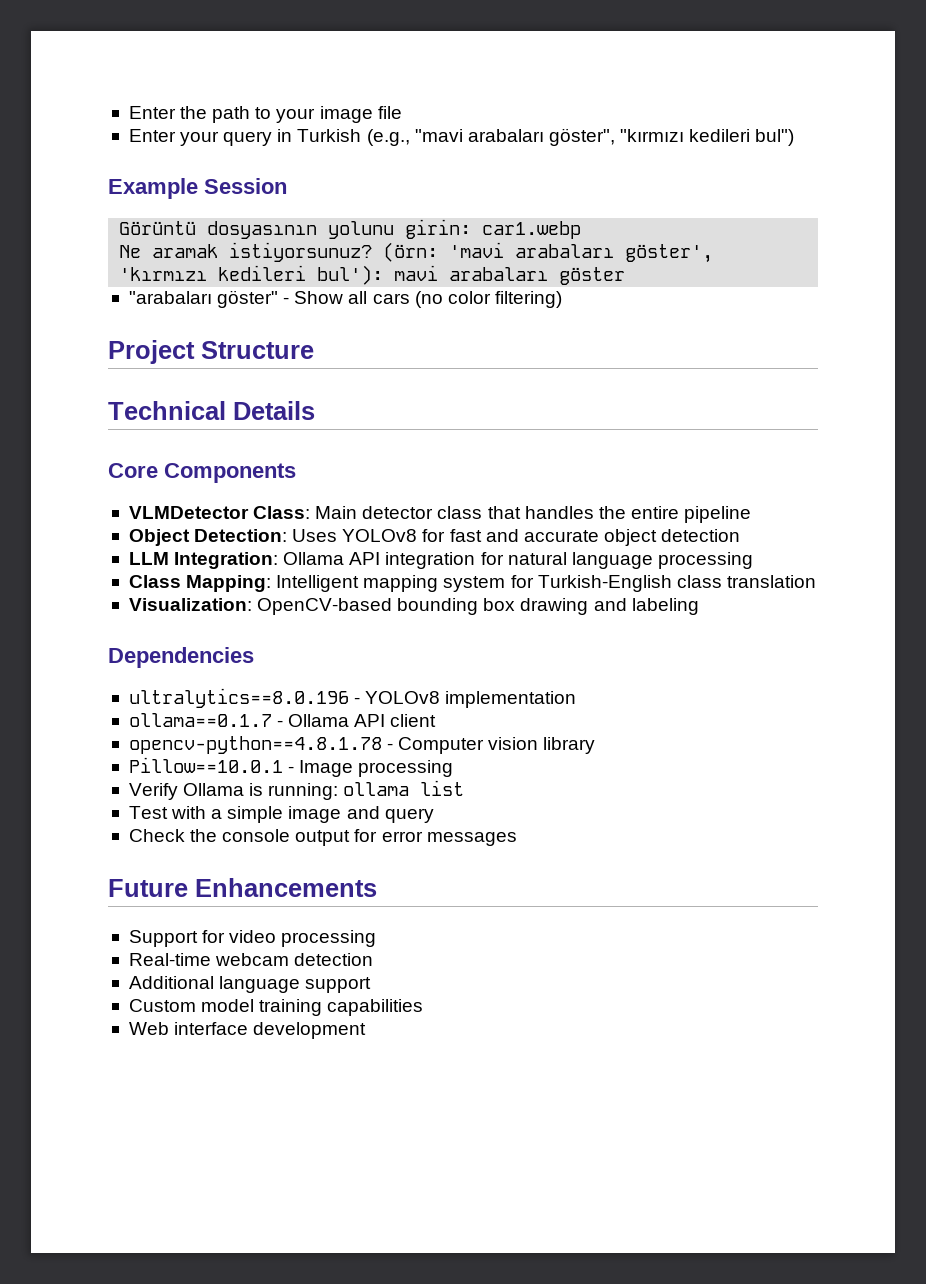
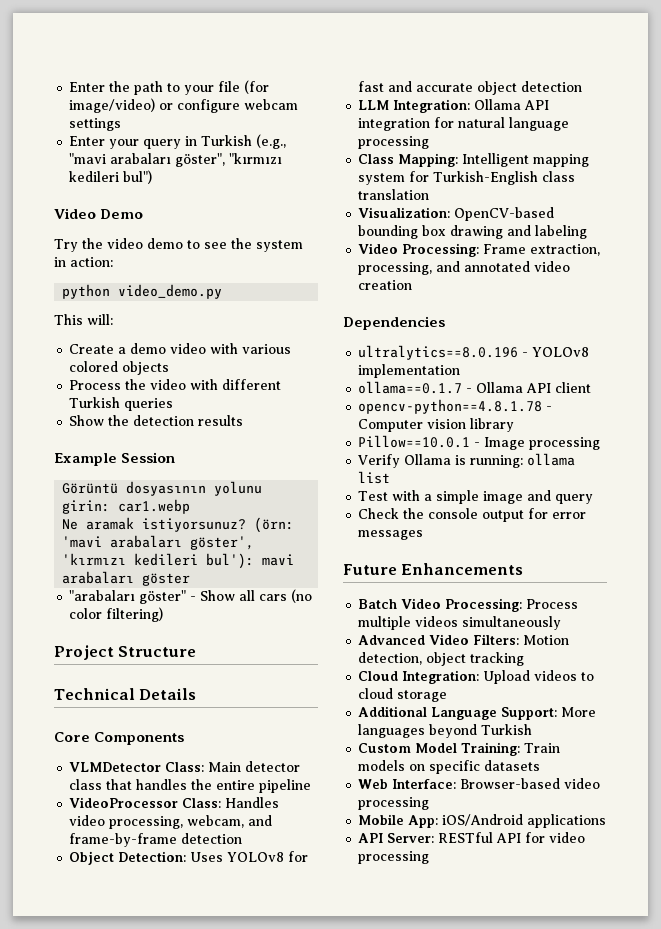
- Enter the path to your image file
+ Enter the path to your file (for image/video) or configure webcam settings
+ Video Demo
+ Try the video demo to see the system in action:
+ python video_demo.py
+ This will:
+ Create a demo video with various colored objects
+ Process the video with different Turkish queries
+ Show the detection results
+ VideoProcessor Class: Handles video processing, webcam, and frame-by-frame detection
+ Video Processing: Frame extraction, processing, and annotated video creation
- Support for video processing
- Real-time webcam detection
- Additional language support
- Custom model training capabilities
- Web interface development
+ Batch Video Processing: Process multiple videos simultaneously
+ Advanced Video Filters: Motion detection, object tracking
+ Cloud Integration: Upload videos to cloud storage
+ Additional Language Support: More languages beyond Turkish
+ Custom Model Training: Train models on specific datasets
+ Web Interface: Browser-based video processing
+ Mobile App: iOS/Android applications
+ API Server: RESTful API for video processing

